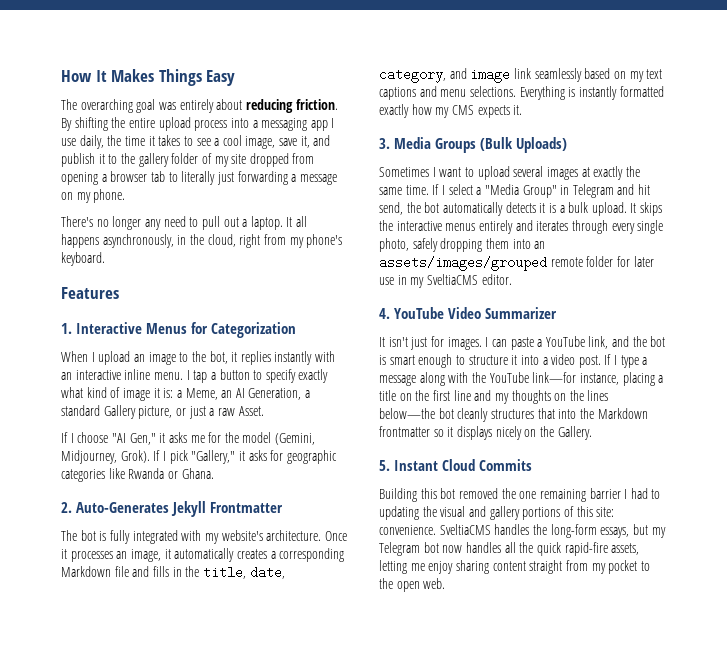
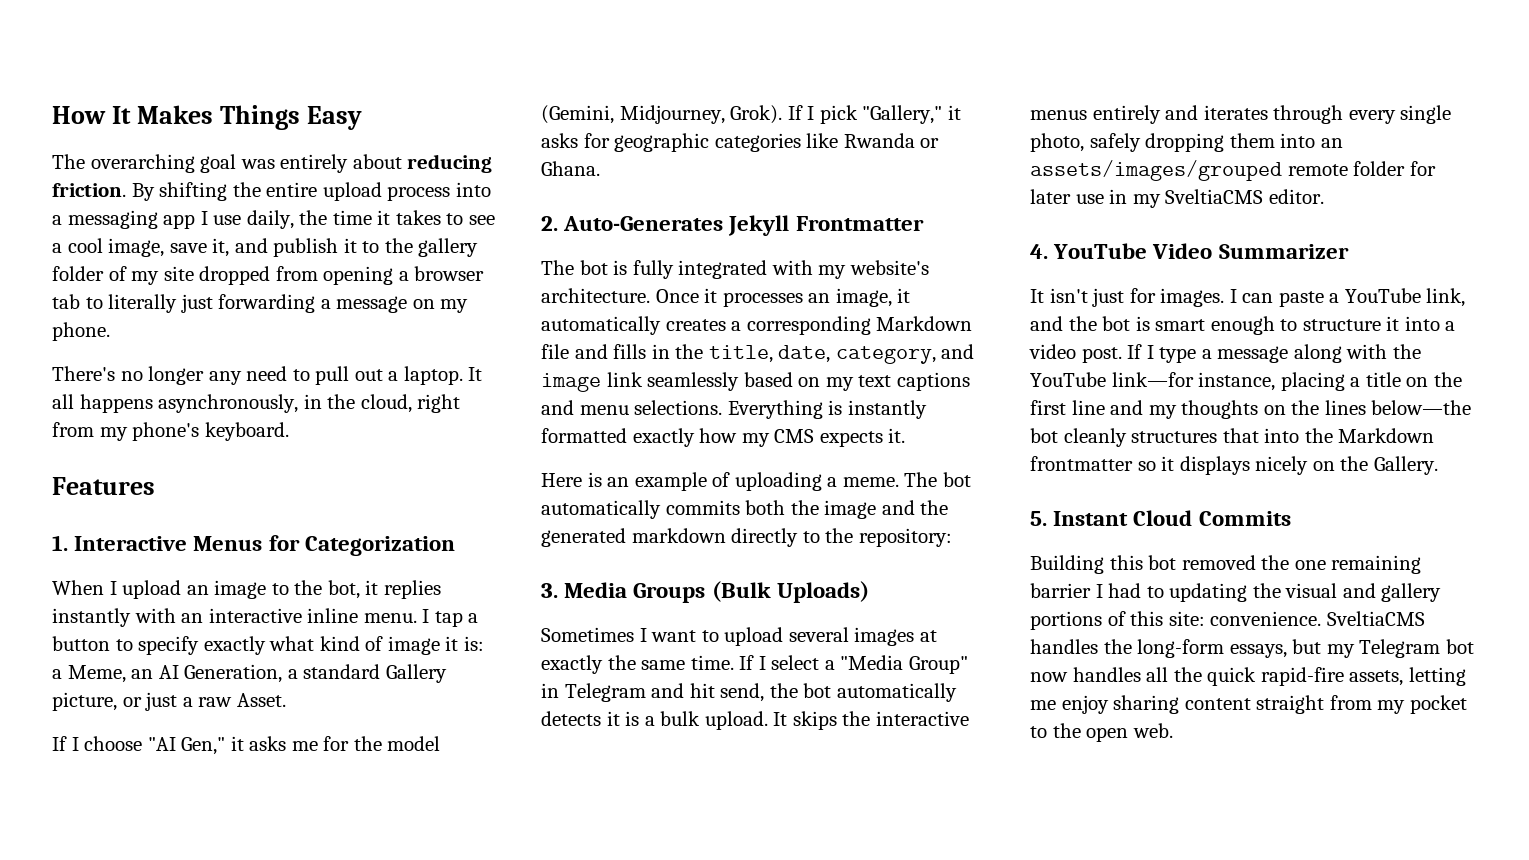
+ Here is an example of uploading a meme. The bot automatically commits both the image and the generated markdown directly to the repository:

